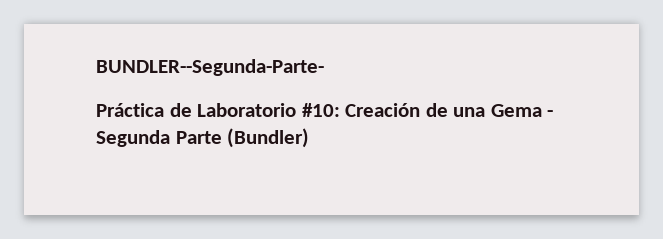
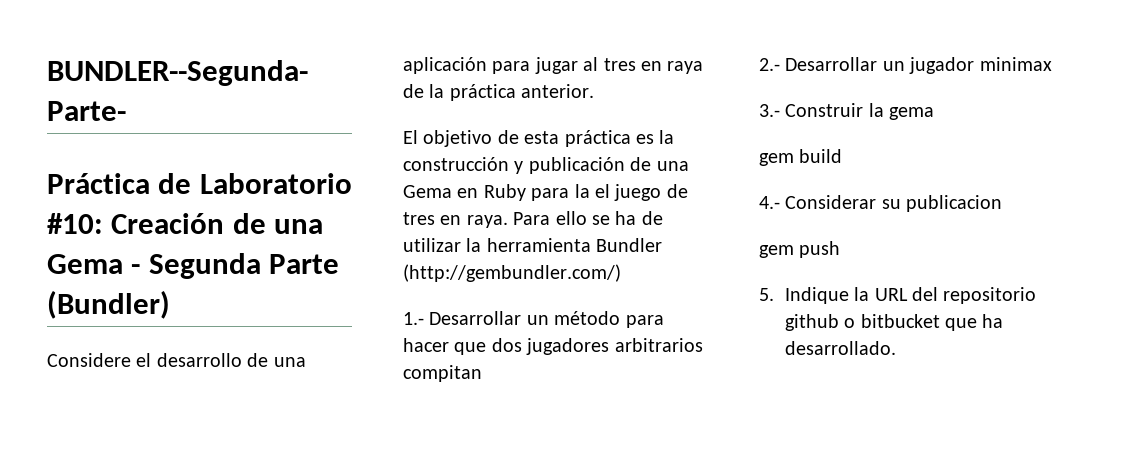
+ Considere el desarrollo de una aplicación para jugar al tres en raya de la práctica anterior.
+ El objetivo de esta práctica es la construcción y publicación de una Gema en Ruby para la el juego de tres en raya. Para ello se ha de utilizar la herramienta Bundler (http://gembundler.com/)
+ 1.- Desarrollar un método para hacer que dos jugadores arbitrarios compitan
+ 2.- Desarrollar un jugador minimax
+ 3.- Construir la gema
+ gem build
+ 4.- Considerar su publicacion
+ gem push
+ 5. Indique la URL del repositorio github o bitbucket que ha desarrollado.

